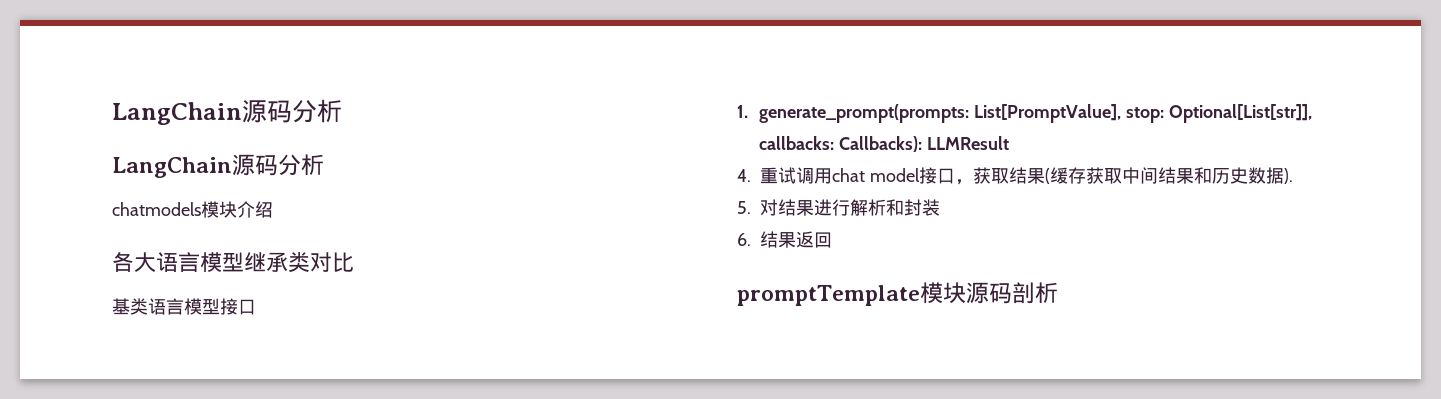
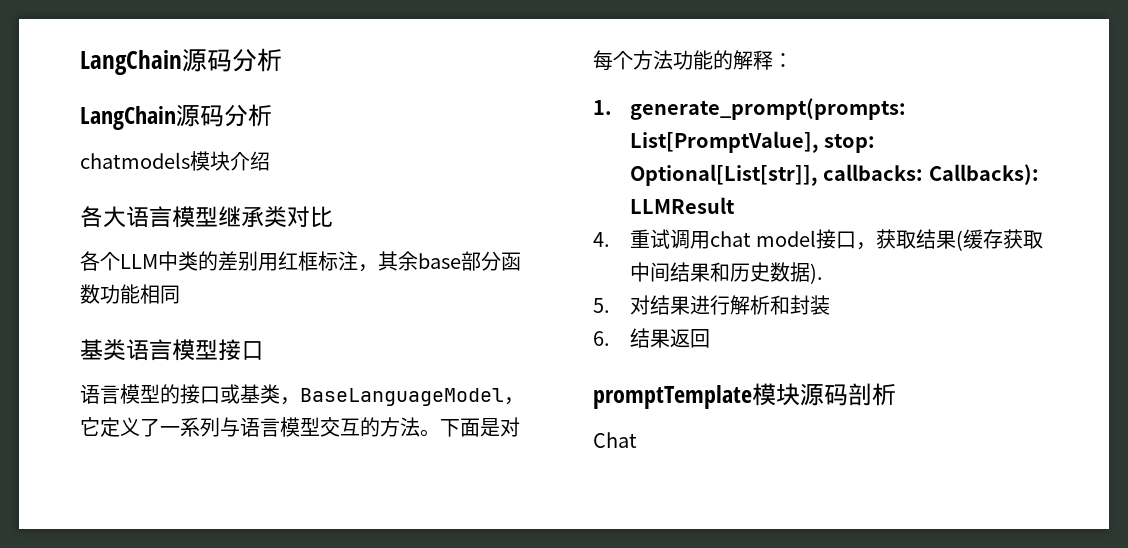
+ 各个LLM中类的差别用红框标注，其余base部分函数功能相同
  基类语言模型接口
+ 语言模型的接口或基类，BaseLanguageModel，它定义了一系列与语言模型交互的方法。下面是对每个方法功能的解释：
+ Chat

